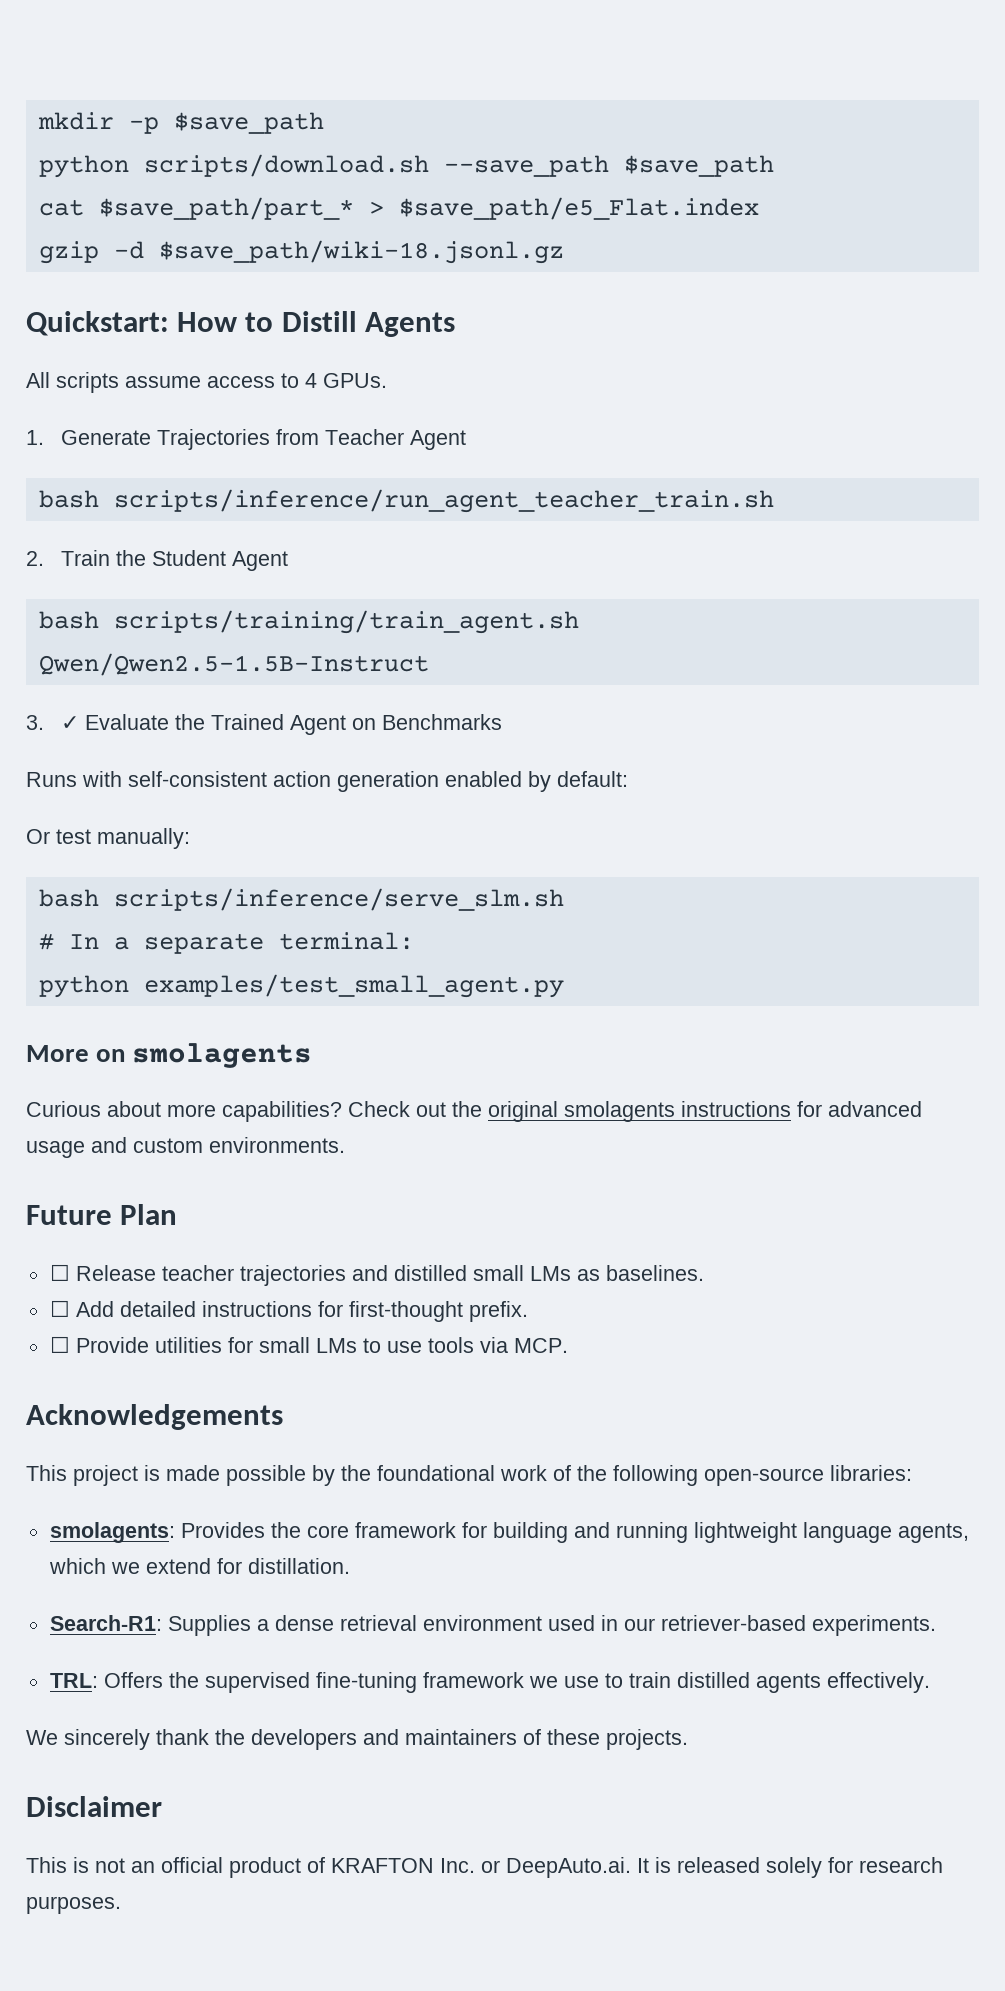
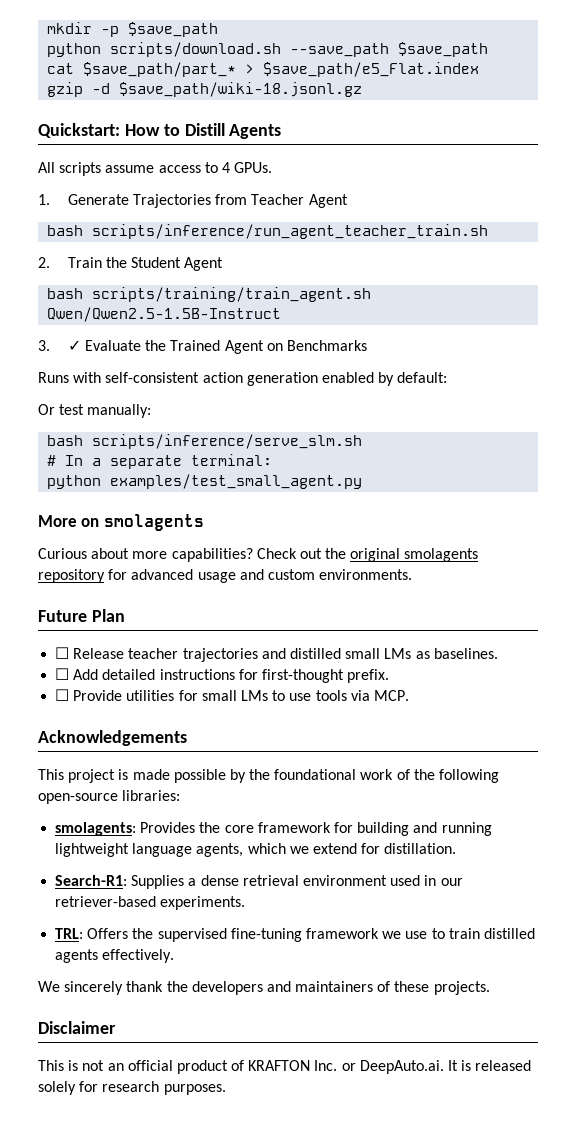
- Check out the original smolagents instructions for advanced usage and custom environments.
+ Check out the original smolagents repository for advanced usage and custom environments.

